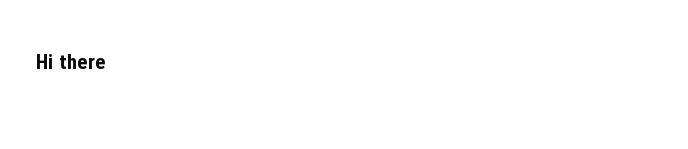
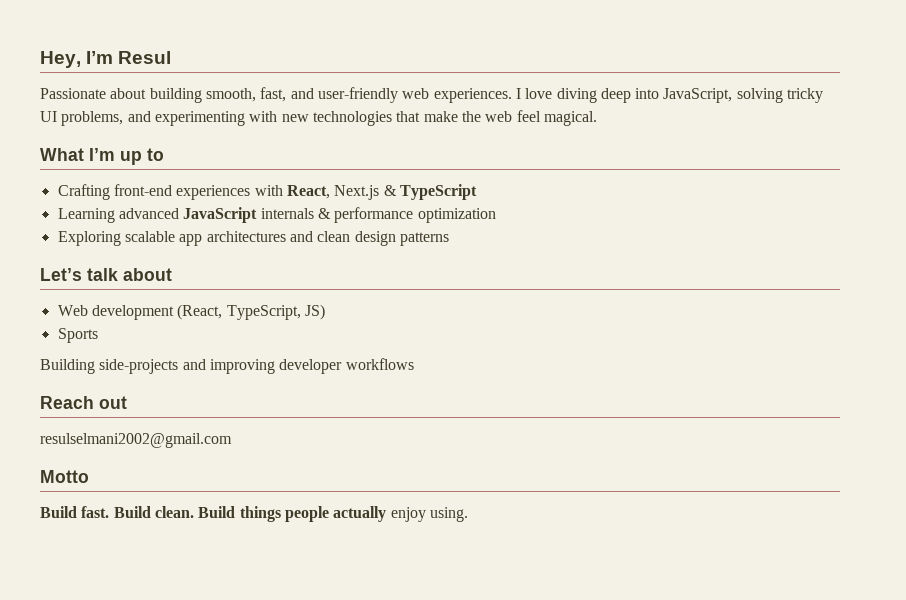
- Hi there
+ Hey, I’m Resul
+ Passionate about building smooth, fast, and user-friendly web experiences. I love diving deep into JavaScript, solving tricky UI problems, and experimenting with new technologies that make the web feel magical.
+ What I’m up to
+ Crafting front-end experiences with React, Next.js & TypeScript
+ Learning advanced JavaScript internals & performance optimization
+ Exploring scalable app architectures and clean design patterns
+ Let’s talk about
+ Web development (React, TypeScript, JS)
+ Sports
+ Building side-projects and improving developer workflows
+ Reach out
+ resulselmani2002@gmail.com
+ Motto
+ Build fast. Build clean. Build things people actually enjoy using.

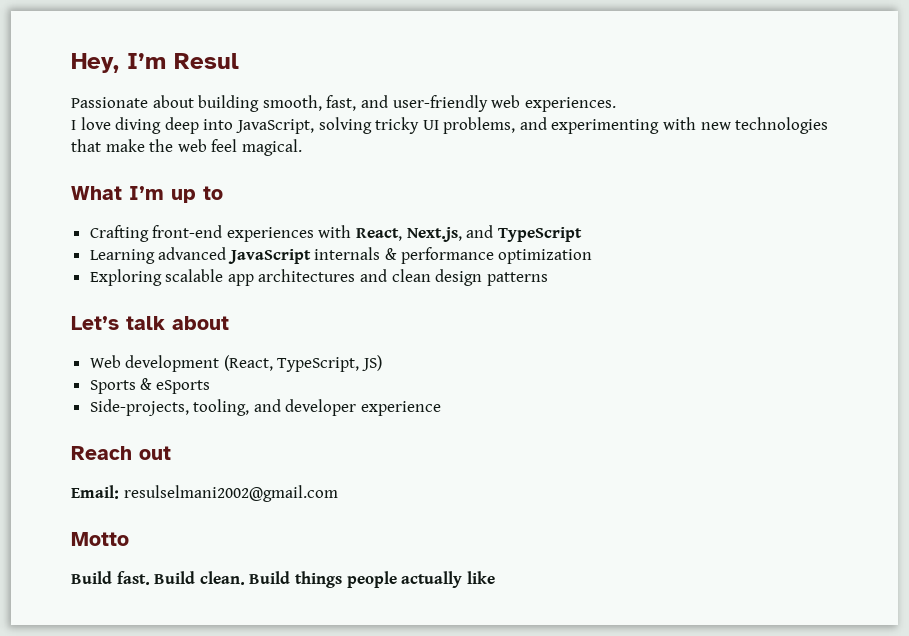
- Passionate about building smooth, fast, and user-friendly web experiences. I love diving deep into JavaScript, solving tricky UI problems, and experimenting with new technologies that make the web feel magical.
+ Passionate about building smooth, fast, and user-friendly web experiences.
+ I love diving deep into JavaScript, solving tricky UI problems, and experimenting with new technologies that make the web feel magical.
- Crafting front-end experiences with React, Next.js & TypeScript
+ Crafting front-end experiences with React, Next.js, and TypeScript
- Sports
- Building side-projects and improving developer workflows
+ Sports & eSports
+ Side-projects, tooling, and developer experience
- resulselmani2002@gmail.com
+ Email: resulselmani2002@gmail.com
- Build things people actually enjoy using.
+ Build things people actually like

